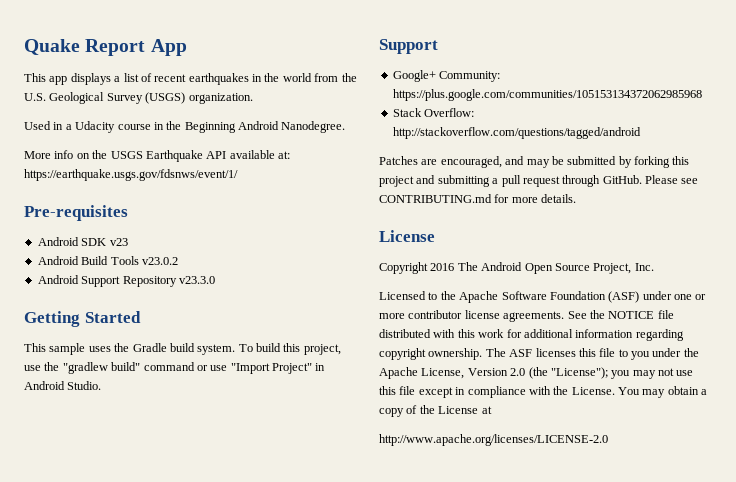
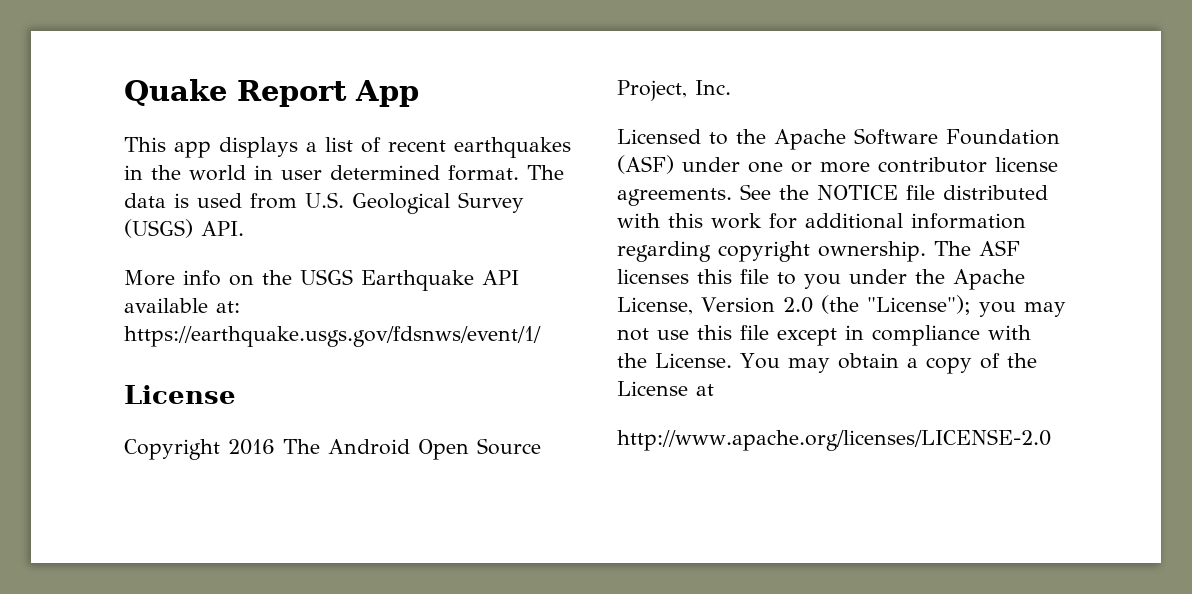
- This app displays a list of recent earthquakes in the world from the U.S. Geological Survey (USGS) organization.
- Used in a Udacity course in the Beginning Android Nanodegree.
+ This app displays a list of recent earthquakes in the world in user determined format. The data is used from U.S. Geological Survey (USGS) API.
- Pre-requisites
- Android SDK v23
- Android Build Tools v23.0.2
- Android Support Repository v23.3.0
- Getting Started
- This sample uses the Gradle build system. To build this project, use the "gradlew build" command or use "Import Project" in Android Studio.
- Support
- Google+ Community: https://plus.google.com/communities/105153134372062985968
- Stack Overflow: http://stackoverflow.com/questions/tagged/android
- Patches are encouraged, and may be submitted by forking this project and submitting a pull request through GitHub. Please see CONTRIBUTING.md for more details.

